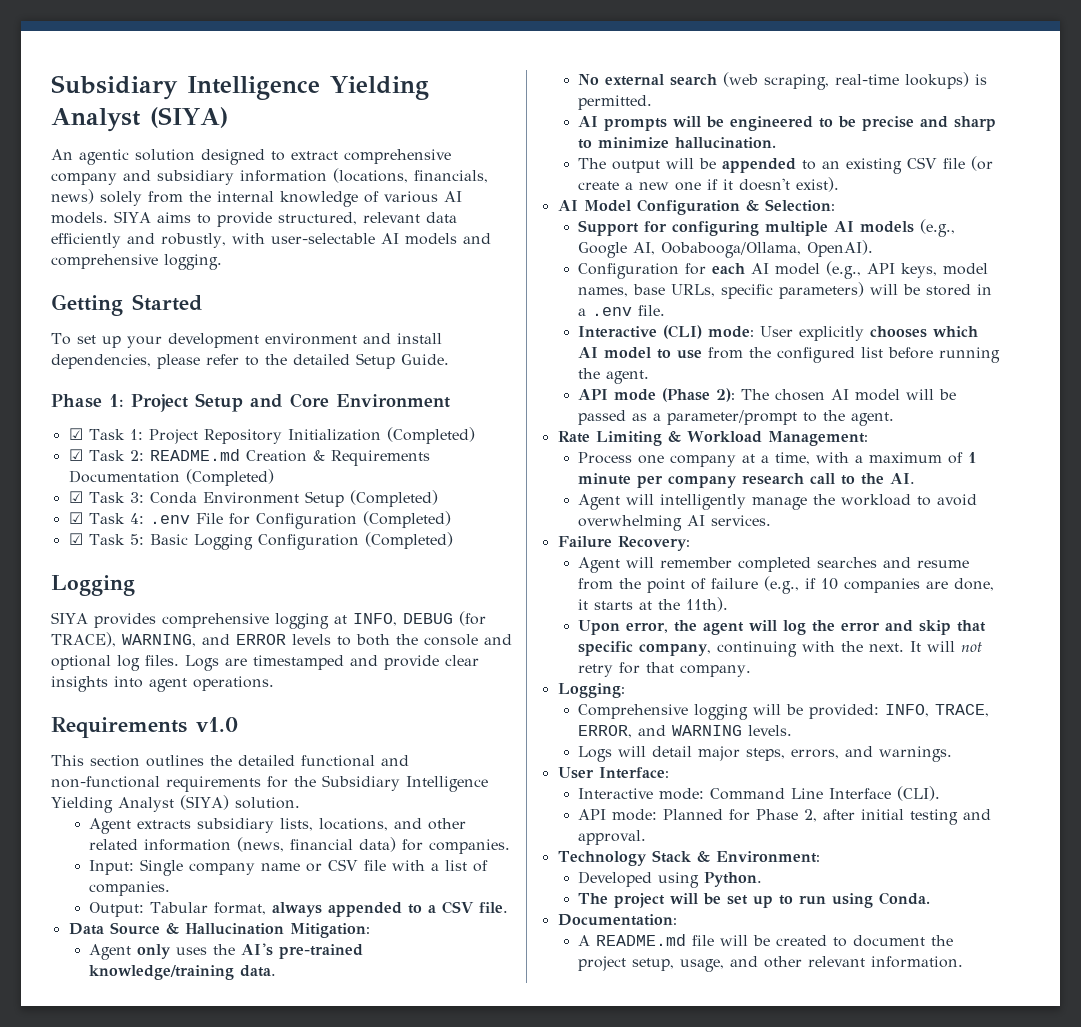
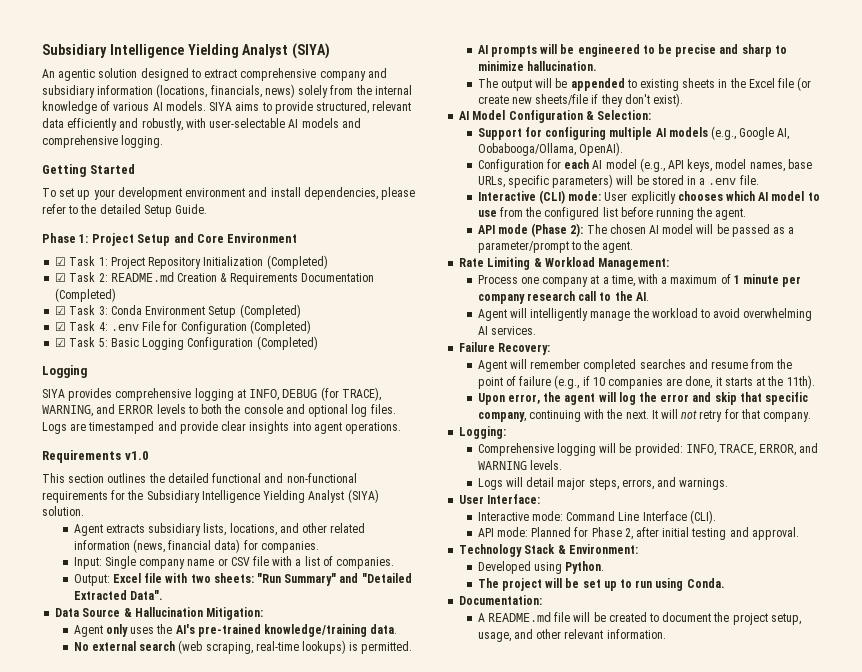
- Output: Tabular format, always appended to a CSV file.
+ Output: Excel file with two sheets: "Run Summary" and "Detailed Extracted Data".
- The output will be appended to an existing CSV file (or create a new one if it doesn't exist).
+ The output will be appended to existing sheets in the Excel file (or create new sheets/file if they don't exist).

